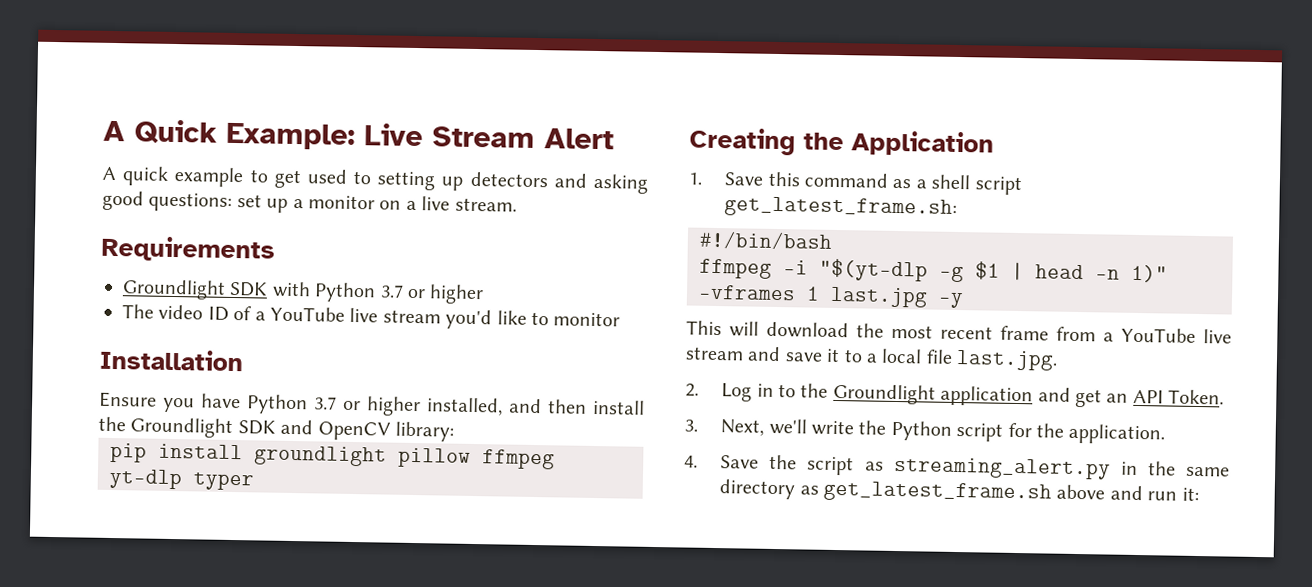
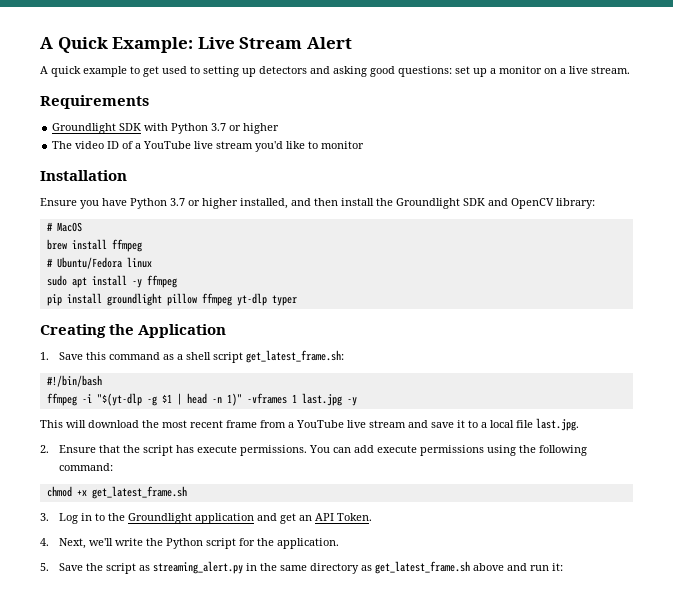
+ # MacOS
+ brew install ffmpeg
+ # Ubuntu/Fedora linux
+ sudo apt install -y ffmpeg
- 2. Log in to the Groundlight application and get an API Token.
+ 2. Ensure that the script has execute permissions. You can add execute permissions using the following command:
+ chmod +x get_latest_frame.sh
+ 3. Log in to the Groundlight application and get an API Token.
- 3. Next, we'll write the Python script for the application.
+ 4. Next, we'll write the Python script for the application.
- 4. Save the script as streaming_alert.py in the same directory as get_latest_frame.sh above and run it:
+ 5. Save the script as streaming_alert.py in the same directory as get_latest_frame.sh above and run it:

